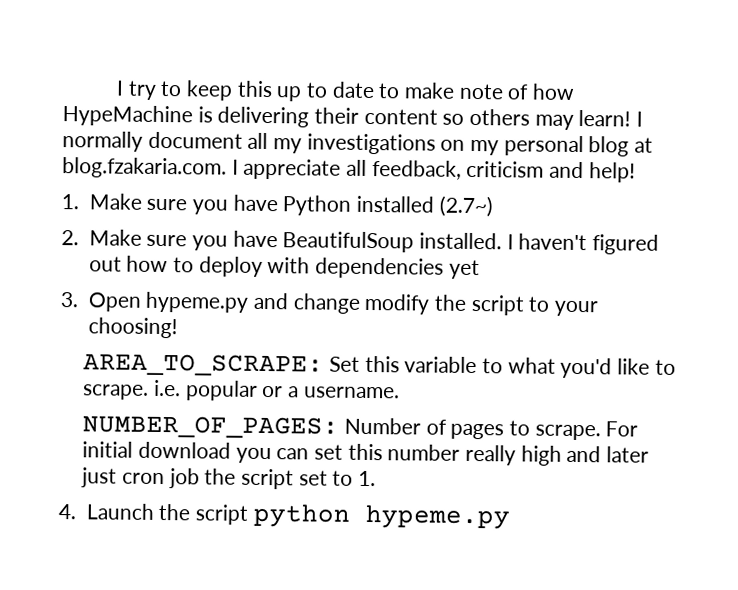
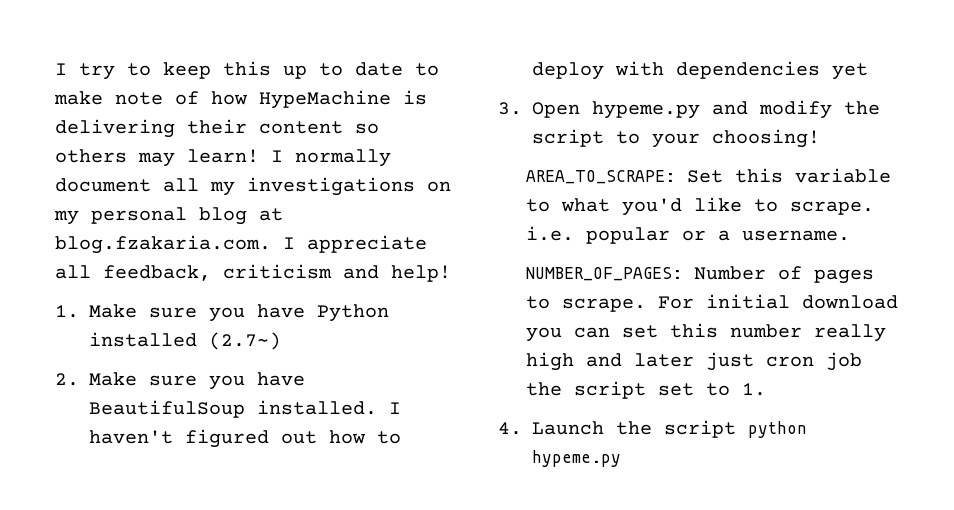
- 3. Open hypeme.py and change modify the script to your choosing!
+ 3. Open hypeme.py and modify the script to your choosing!

